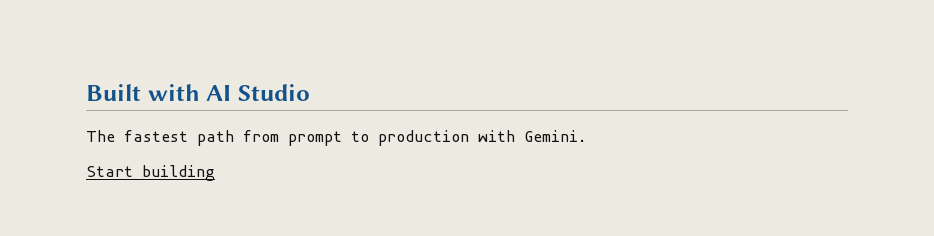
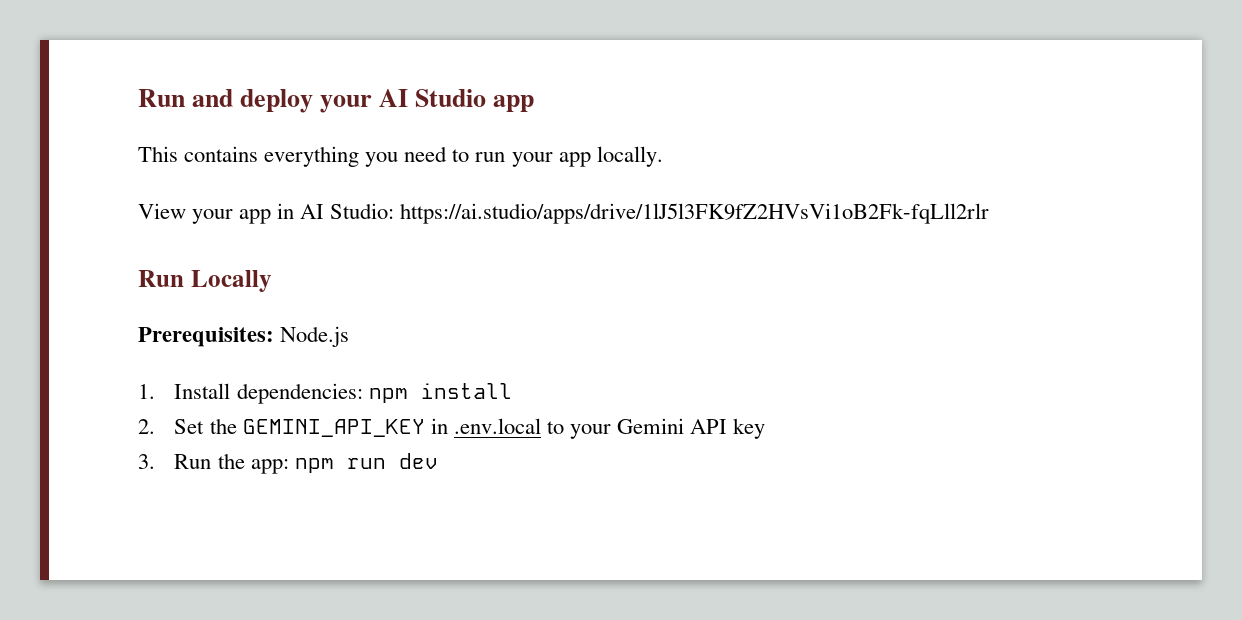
- Built with AI Studio
- The fastest path from prompt to production with Gemini.
- Start building
+ Run and deploy your AI Studio app
+ This contains everything you need to run your app locally.
+ View your app in AI Studio: https://ai.studio/apps/drive/1lJ5l3FK9fZ2HVsVi1oB2Fk-fqLll2rlr
+ Run Locally
+ Prerequisites: Node.js
+ 1. Install dependencies: npm install
+ 2. Set the GEMINI_API_KEY in .env.local to your Gemini API key
+ 3. Run the app: npm run dev

